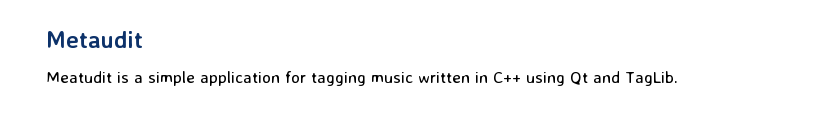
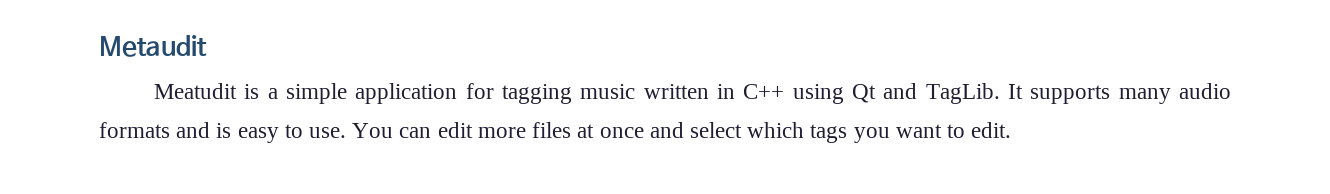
+ It supports many audio formats and is easy to use. You can edit more files at once and select which tags you want to edit.

